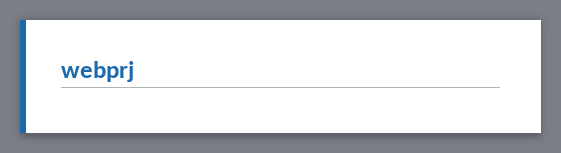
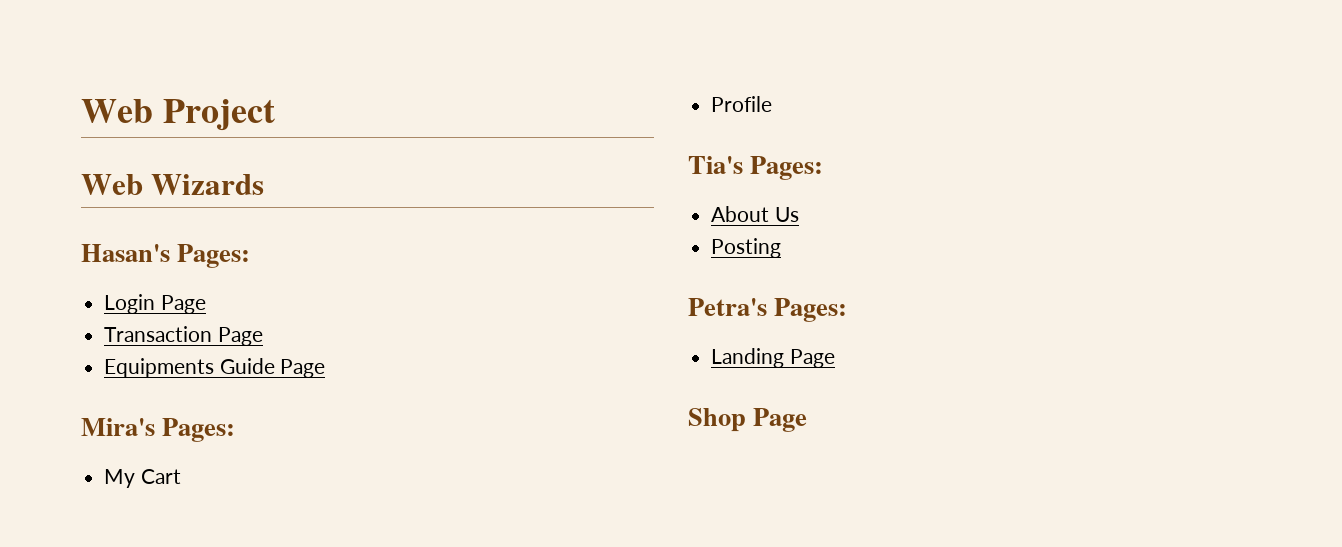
- webprj
+ Web Project
+ Web Wizards
+ Hasan's Pages:
+ Login Page
+ Transaction Page
+ Equipments Guide Page
+ Mira's Pages:
+ My Cart
+ Profile
+ Tia's Pages:
+ About Us
+ Posting
+ Petra's Pages:
+ Landing Page
+ Shop Page

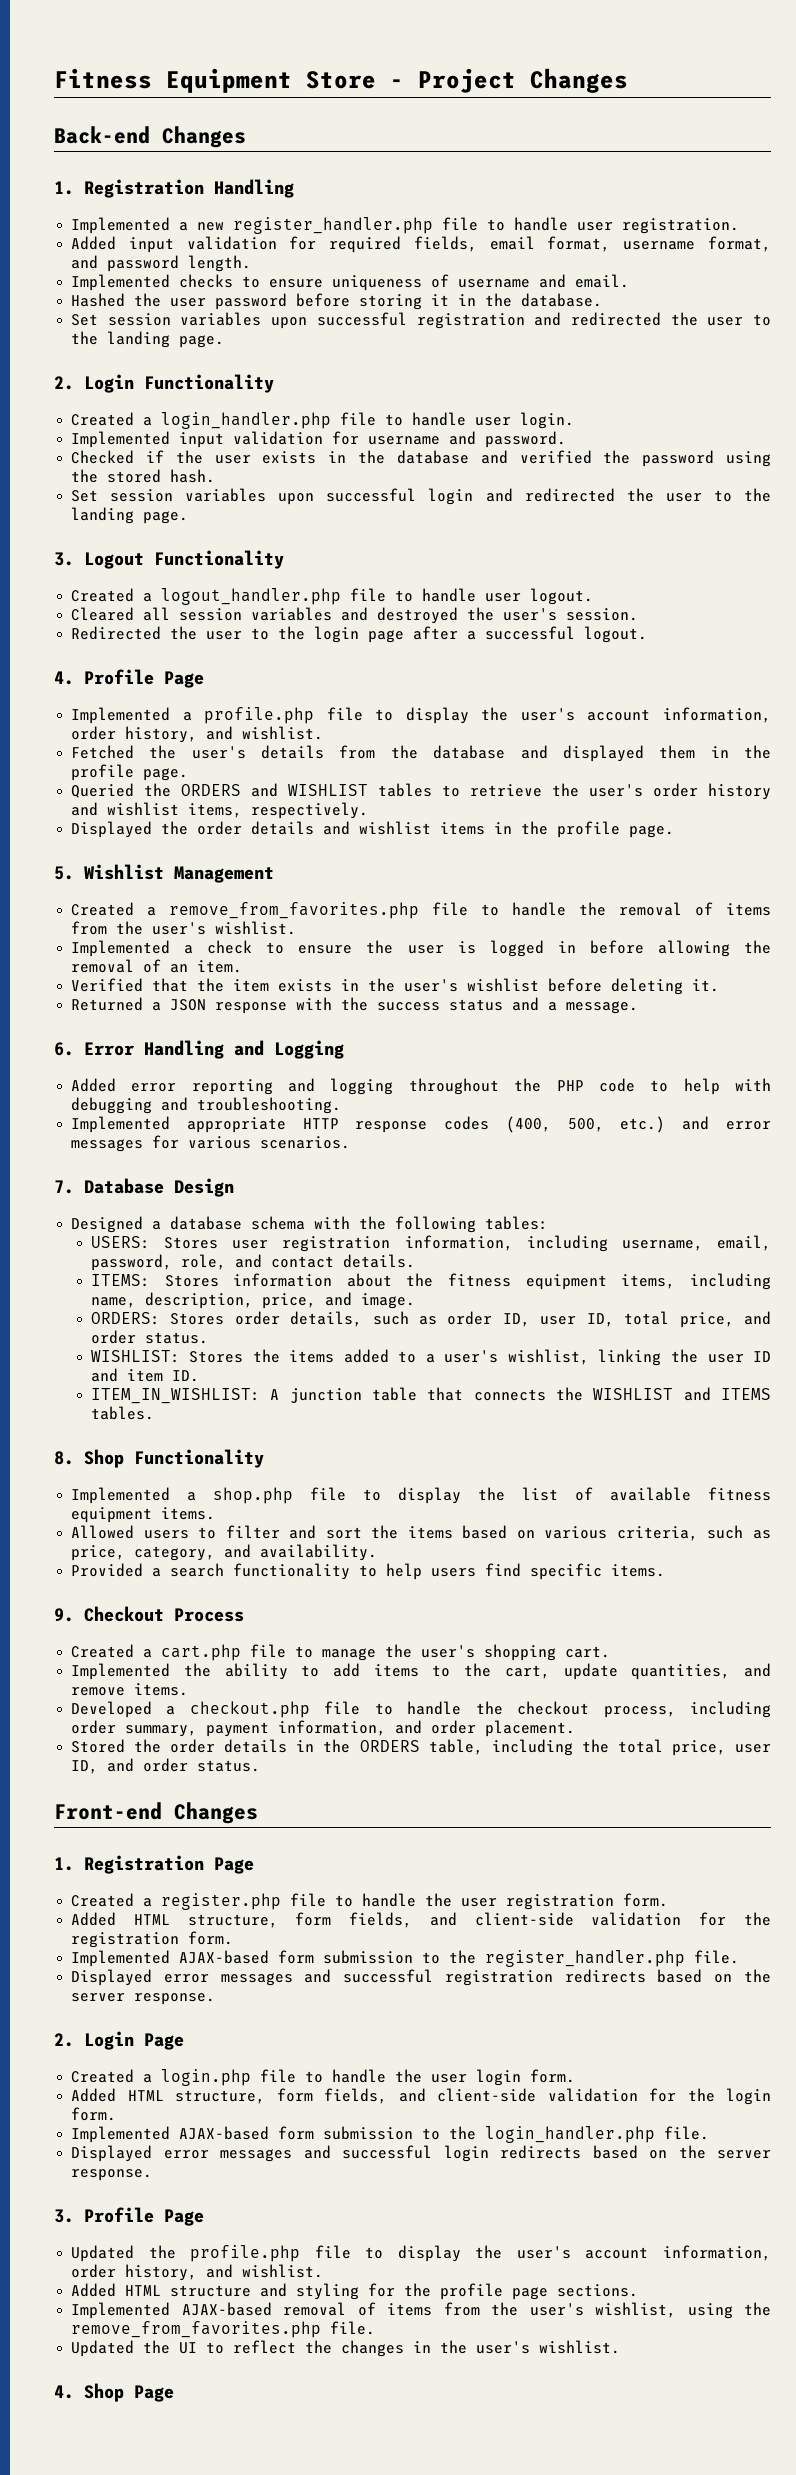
- Web Project
- Web Wizards
- Hasan's Pages:
- Login Page
- Transaction Page
- Equipments Guide Page
- Mira's Pages:
- My Cart
- Profile
- Tia's Pages:
- About Us
- Posting
- Petra's Pages:
- Landing Page
- Shop Page
+ Fitness Equipment Store - Project Changes
+ Back-end Changes
+ 1. Registration Handling
+ Implemented a new register_handler.php file to handle user registration.
+ Added input validation for required fields, email format, username format, and password length.
+ Implemented checks to ensure uniqueness of username and email.
+ Hashed the user password before storing it in the database.
+ Set session variables upon successful registration and redirected the user to the landing page.
+ 2. Login Functionality
+ Created a login_handler.php file to handle user login.
+ Implemented input validation for username and password.
+ Checked if the user exists in the database and verified the password using the stored hash.
+ Set session variables upon successful login and redirected the user to the landing page.
+ 3. Logout Functionality
+ Created a logout_handler.php file to handle user logout.
+ Cleared all session variables and destroyed the user's session.
+ Redirected the user to the login page after a successful logout.
+ 4. Profile Page
+ Implemented a profile.php file to display the user's account information, order history, and wishlist.
+ Fetched the user's details from the database and displayed them in the profile page.
+ Queried the ORDERS and WISHLIST tables to retrieve the user's order history and wishlist items, respectively.
+ Displayed the order details and wishlist items in the profile page.
+ 5. Wishlist Management
+ Created a remove_from_favorites.php file to handle the removal of items from the user's wishlist.
+ Implemented a check to ensure the user is logged in before allowing the removal of an item.
+ Verified that the item exists in the user's wishlist before deleting it.
+ Returned a JSON response with the success status and a message.
+ 6. Error Handling and Logging
+ Added error reporting and logging throughout the PHP code to help with debugging and troubleshooting.
+ Implemented appropriate HTTP response codes (400, 500, etc.) and error messages for various scenarios.
+ 7. Database Design
+ Designed a database schema with the following tables:
+ USERS: Stores user registration information, including username, email, password, role, and contact details.
+ ITEMS: Stores information about the fitness equipment items, including name, description, price, and image.
+ ORDERS: Stores order details, such as order ID, user ID, total price, and order status.
+ WISHLIST: Stores the items added to a user's wishlist, linking the user ID and item ID.
+ ITEM_IN_WISHLIST: A junction table that connects the WISHLIST and ITEMS tables.
+ 8. Shop Functionality
+ Implemented a shop.php file to display the list of available fitness equipment items.
+ Allowed users to filter and sort the items based on various criteria, such as price, category, and availability.
+ Provided a search functionality to help users find specific items.
+ 9. Checkout Process
+ Created a cart.php file to manage the user's shopping cart.
+ Implemented the ability to add items to the cart, update quantities, and remove items.
+ Developed a checkout.php file to handle the checkout process, including order summary, payment information, and order placement.
+ Stored the order details in the ORDERS table, including the total price, user ID, and order status.
+ Front-end Changes
+ 1. Registration Page
+ Created a register.php file to handle the user registration form.
+ Added HTML structure, form fields, and client-side validation for the registration form.
+ Implemented AJAX-based form submission to the register_handler.php file.
+ Displayed error messages and successful registration redirects based on the server response.
+ 2. Login Page
+ Created a login.php file to handle the user login form.
+ Added HTML structure, form fields, and client-side validation for the login form.
+ Implemented AJAX-based form submission to the login_handler.php file.
+ Displayed error messages and successful login redirects based on the server response.
+ 3. Profile Page
+ Updated the profile.php file to display the user's account information, order history, and wishlist.
+ Added HTML structure and styling for the profile page sections.
+ Implemented AJAX-based removal of items from the user's wishlist, using the remove_from_favorites.php file.
+ Updated the UI to reflect the changes in the user's wishlist.
+ 4. Shop Page

